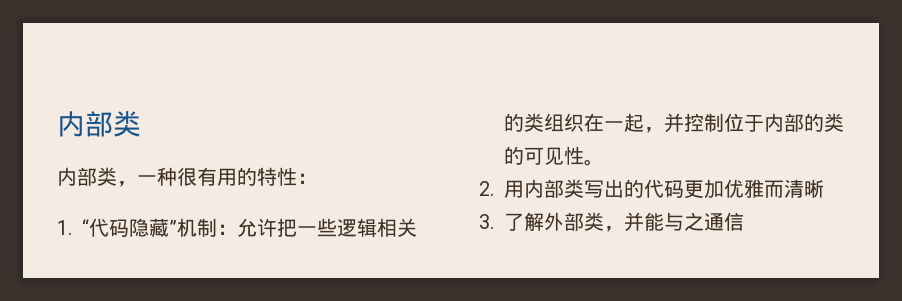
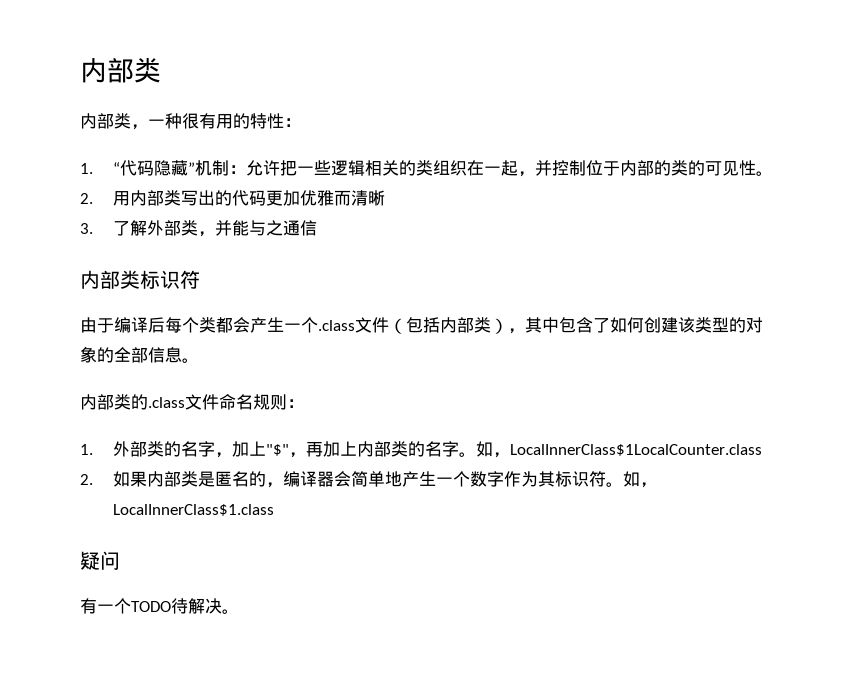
+ 内部类标识符
+ 由于编译后每个类都会产生一个.class文件（包括内部类），其中包含了如何创建该类型的对象的全部信息。
+ 内部类的.class文件命名规则：
+ 1.外部类的名字，加上"$"，再加上内部类的名字。如，LocalInnerClass$1LocalCounter.class
+ 2.如果内部类是匿名的，编译器会简单地产生一个数字作为其标识符。如，LocalInnerClass$1.class
+ 疑问
+ 有一个TODO待解决。

